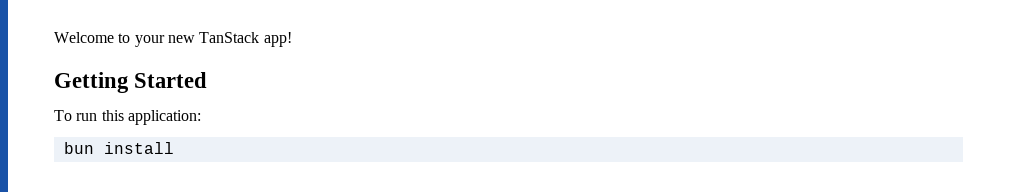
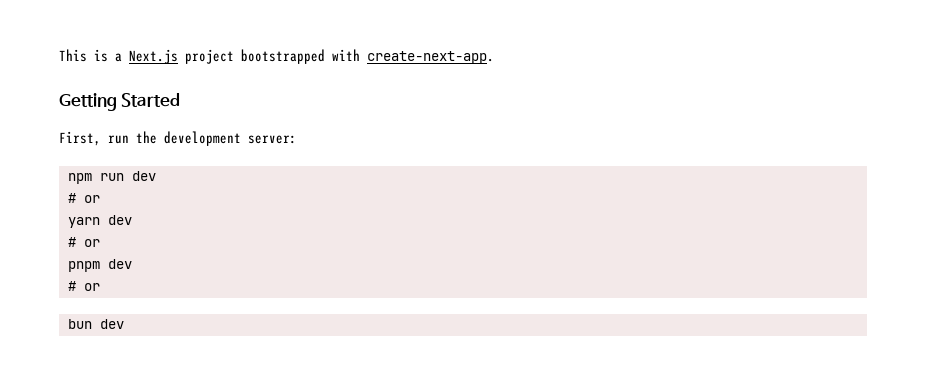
- Welcome to your new TanStack app!
+ This is a Next.js project bootstrapped with create-next-app.
  Getting Started
- To run this application:
+ First, run the development server:
+ npm run dev
+ # or
+ yarn dev
+ # or
+ pnpm dev
+ # or
- bun install
+ bun dev

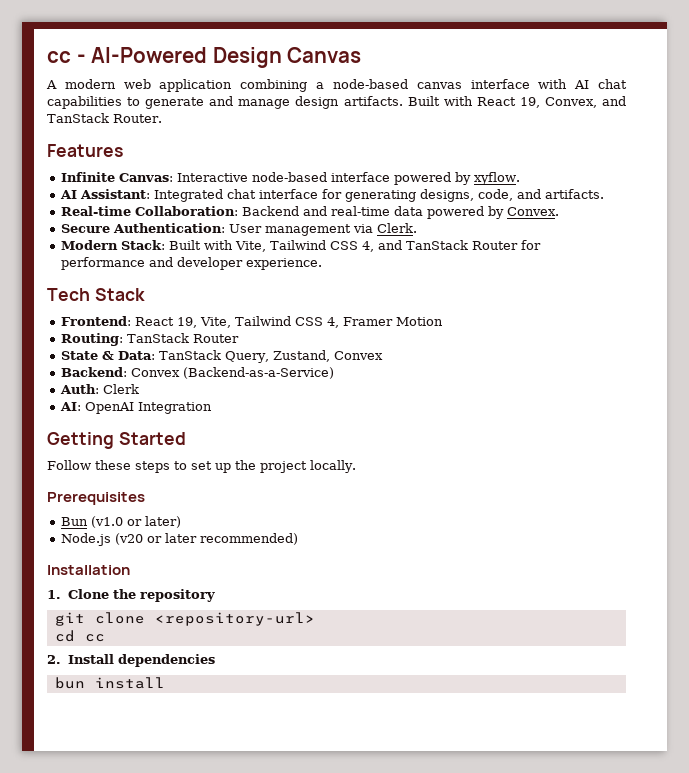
- This is a Next.js project bootstrapped with create-next-app.
+ cc - AI-Powered Design Canvas
+ A modern web application combining a node-based canvas interface with AI chat capabilities to generate and manage design artifacts. Built with React 19, Convex, and TanStack Router.
+ Features
+ Infinite Canvas: Interactive node-based interface powered by xyflow.
+ AI Assistant: Integrated chat interface for generating designs, code, and artifacts.
+ Real-time Collaboration: Backend and real-time data powered by Convex.
+ Secure Authentication: User management via Clerk.
+ Modern Stack: Built with Vite, Tailwind CSS 4, and TanStack Router for performance and developer experience.
+ Tech Stack
+ Frontend: React 19, Vite, Tailwind CSS 4, Framer Motion
+ Routing: TanStack Router
+ State & Data: TanStack Query, Zustand, Convex
+ Backend: Convex (Backend-as-a-Service)
+ Auth: Clerk
+ AI: OpenAI Integration
  Getting Started
- First, run the development server:
- npm run dev
- # or
- yarn dev
- # or
- pnpm dev
- # or
+ Follow these steps to set up the project locally.
+ Prerequisites
+ Bun (v1.0 or later)
+ Node.js (v20 or later recommended)
+ Installation
+ 1. Clone the repository
+ git clone <repository-url>
+ cd cc
+ 2. Install dependencies
- bun dev
+ bun install

